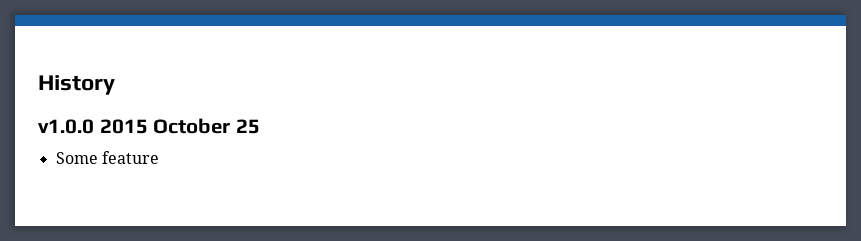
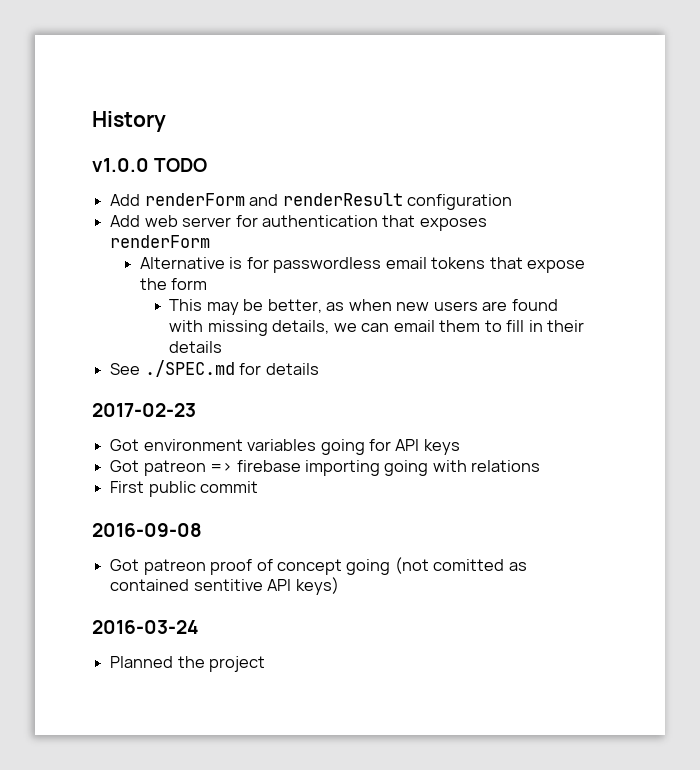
- v1.0.0 2015 October 25
- Some feature
+ v1.0.0 TODO
+ Add renderForm and renderResult configuration
+ Add web server for authentication that exposes renderForm
+ Alternative is for passwordless email tokens that expose the form
+ This may be better, as when new users are found with missing details, we can email them to fill in their details
+ See ./SPEC.md for details
+ 2017-02-23
+ Got environment variables going for API keys
+ Got patreon => firebase importing going with relations
+ First public commit
+ 2016-09-08
+ Got patreon proof of concept going (not comitted as contained sentitive API keys)
+ 2016-03-24
+ Planned the project

